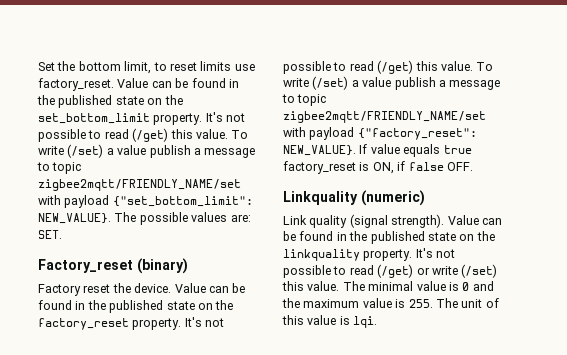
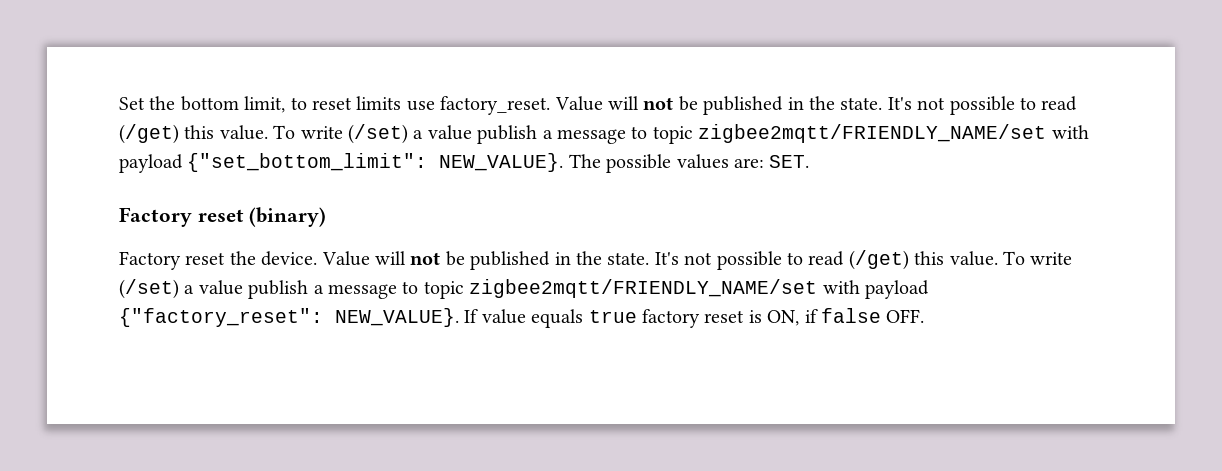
- Set the bottom limit, to reset limits use factory_reset. Value can be found in the published state on the set_bottom_limit property.
+ Set the bottom limit, to reset limits use factory_reset. Value will not be published in the state.
- Factory_reset (binary)
+ Factory reset (binary)
- Factory reset the device. Value can be found in the published state on the factory_reset property.
+ Factory reset the device. Value will not be published in the state.
- If value equals true factory_reset is ON, if false OFF.
+ If value equals true factory reset is ON, if false OFF.
- Linkquality (numeric)
- Link quality (signal strength). Value can be found in the published state on the linkquality property. It's not possible to read (/get) or write (/set) this value. The minimal value is 0 and the maximum value is 255. The unit of this value is lqi.

